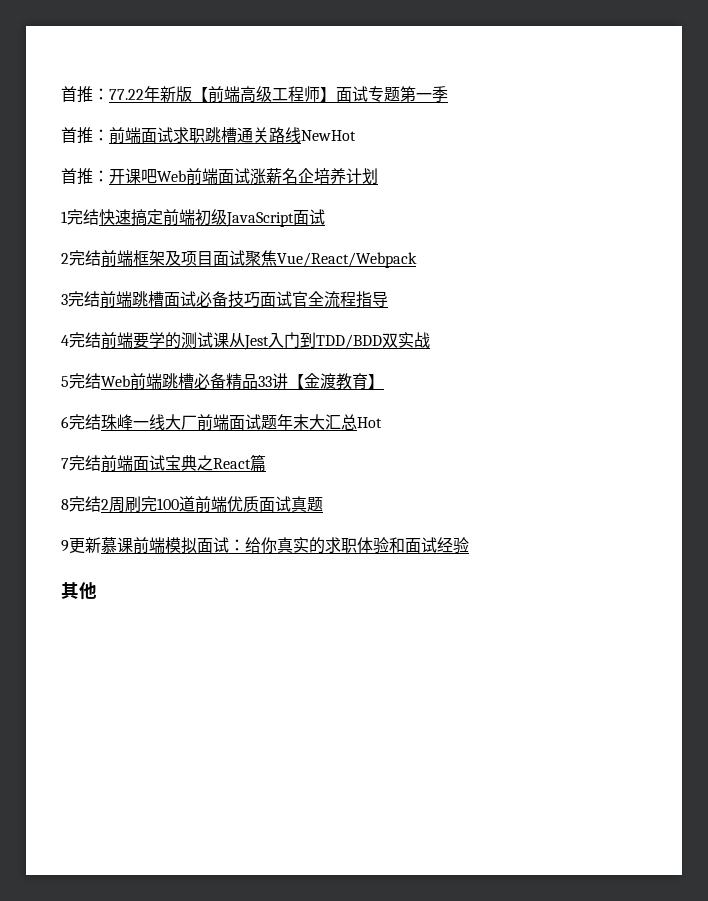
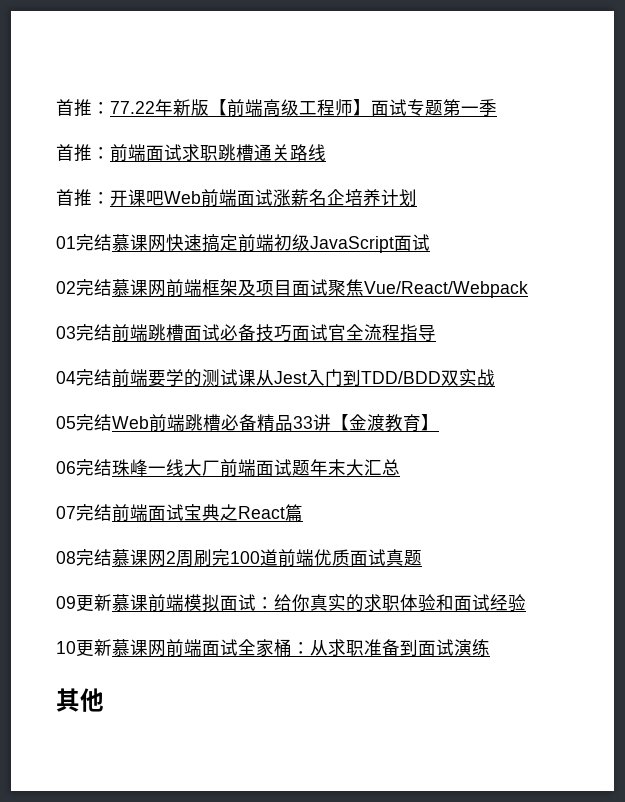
- 首推：前端面试求职跳槽通关路线NewHot
+ 首推：前端面试求职跳槽通关路线
- 1完结快速搞定前端初级JavaScript面试
+ 01完结慕课网快速搞定前端初级JavaScript面试
- 2完结前端框架及项目面试聚焦Vue/React/Webpack
+ 02完结慕课网前端框架及项目面试聚焦Vue/React/Webpack
- 3完结前端跳槽面试必备技巧面试官全流程指导
+ 03完结前端跳槽面试必备技巧面试官全流程指导
- 4完结前端要学的测试课从Jest入门到TDD/BDD双实战
+ 04完结前端要学的测试课从Jest入门到TDD/BDD双实战
- 5完结Web前端跳槽必备精品33讲【金渡教育】
+ 05完结Web前端跳槽必备精品33讲【金渡教育】
- 6完结珠峰一线大厂前端面试题年末大汇总Hot
- 7完结前端面试宝典之React篇
+ 06完结珠峰一线大厂前端面试题年末大汇总
+ 07完结前端面试宝典之React篇
- 8完结2周刷完100道前端优质面试真题
+ 08完结慕课网2周刷完100道前端优质面试真题
- 9更新慕课前端模拟面试：给你真实的求职体验和面试经验
+ 09更新慕课前端模拟面试：给你真实的求职体验和面试经验
+ 10更新慕课网前端面试全家桶：从求职准备到面试演练

